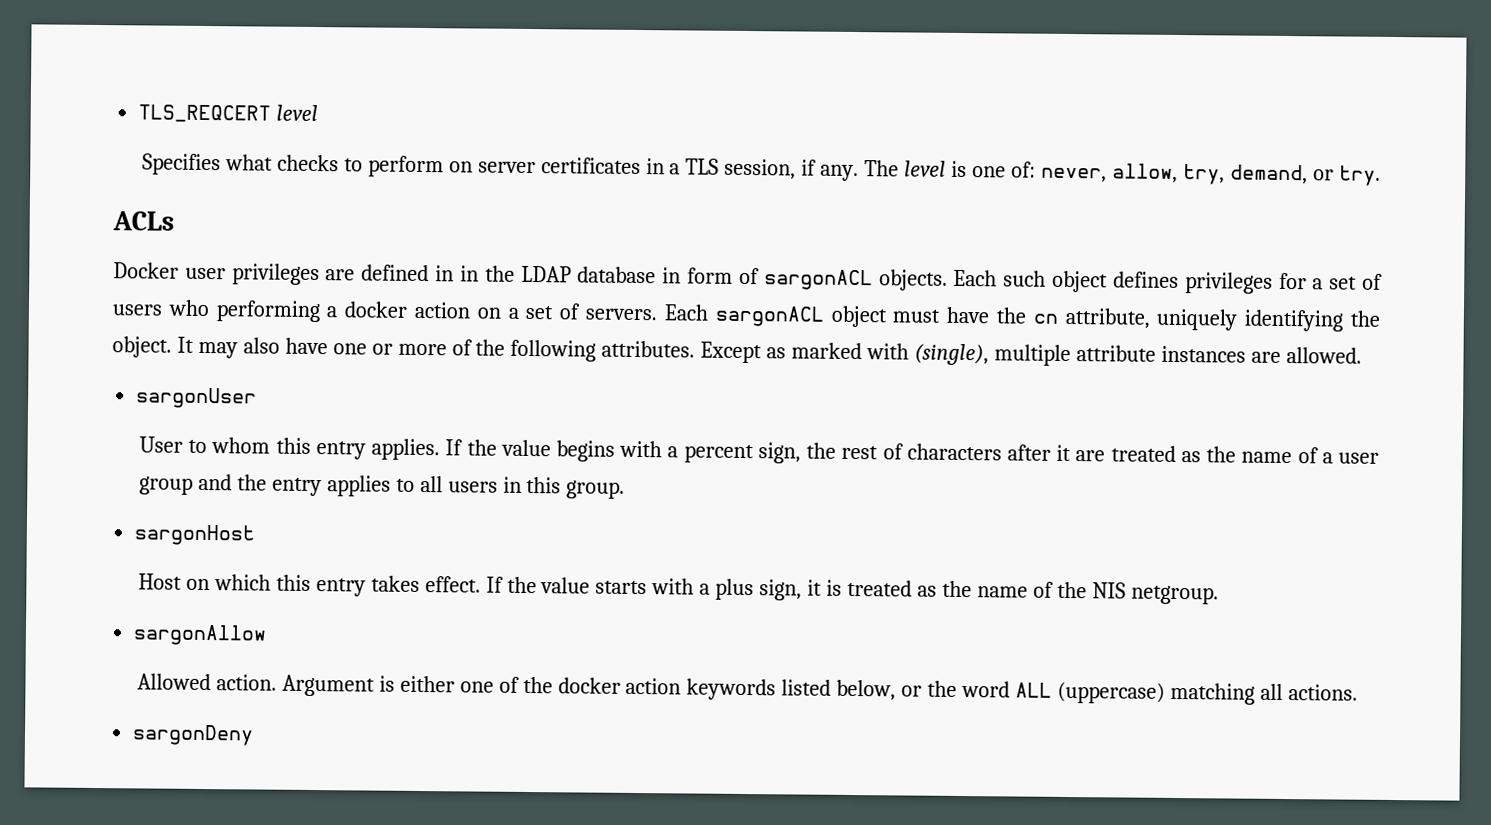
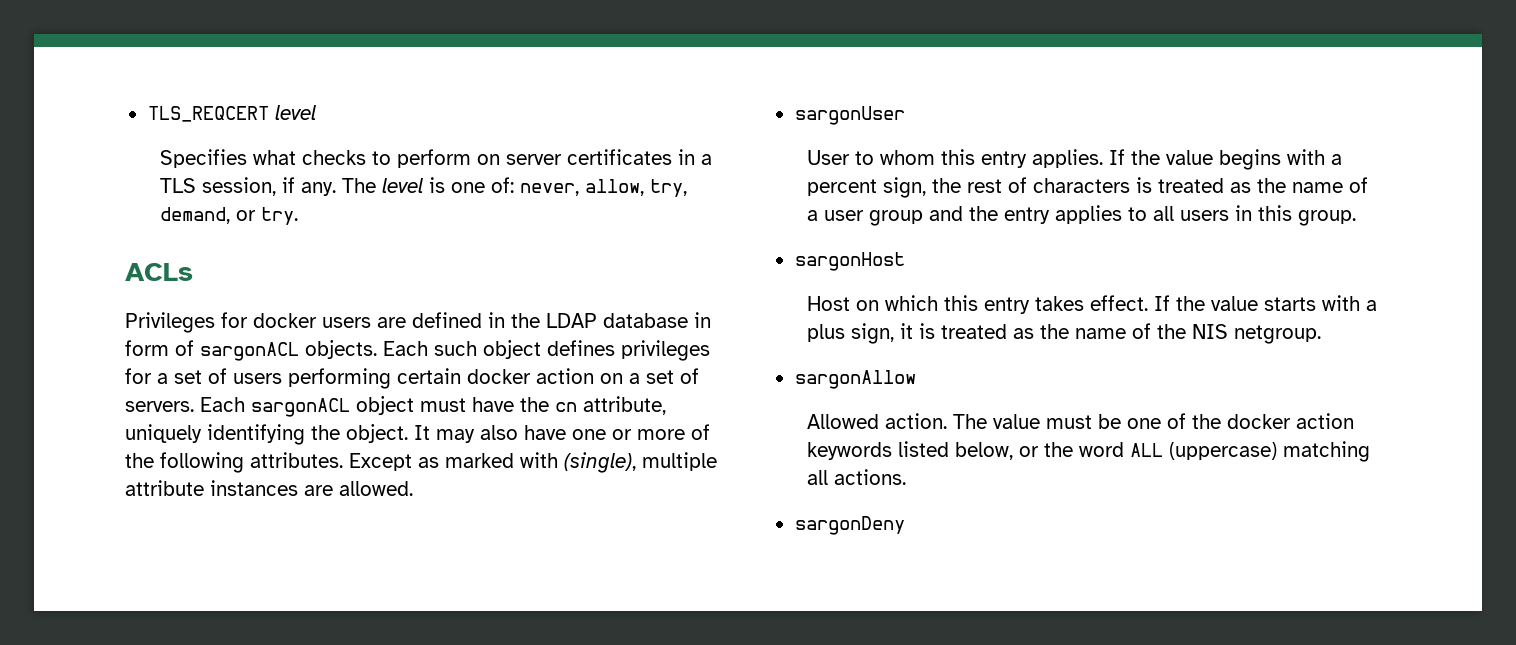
- Docker user privileges are defined in in the LDAP database in form of sargonACL objects.
+ Privileges for docker users are defined in the LDAP database in form of sargonACL objects.
- Each such object defines privileges for a set of users who performing a docker action on a set of servers.
+ Each such object defines privileges for a set of users performing certain docker action on a set of servers.
- If the value begins with a percent sign, the rest of characters after it are treated as the name of a user group and the entry applies to all users in this group.
+ If the value begins with a percent sign, the rest of characters is treated as the name of a user group and the entry applies to all users in this group.
- Argument is either one of the docker action keywords listed below, or the word ALL (uppercase) matching all actions.
+ The value must be one of the docker action keywords listed below, or the word ALL (uppercase) matching all actions.

